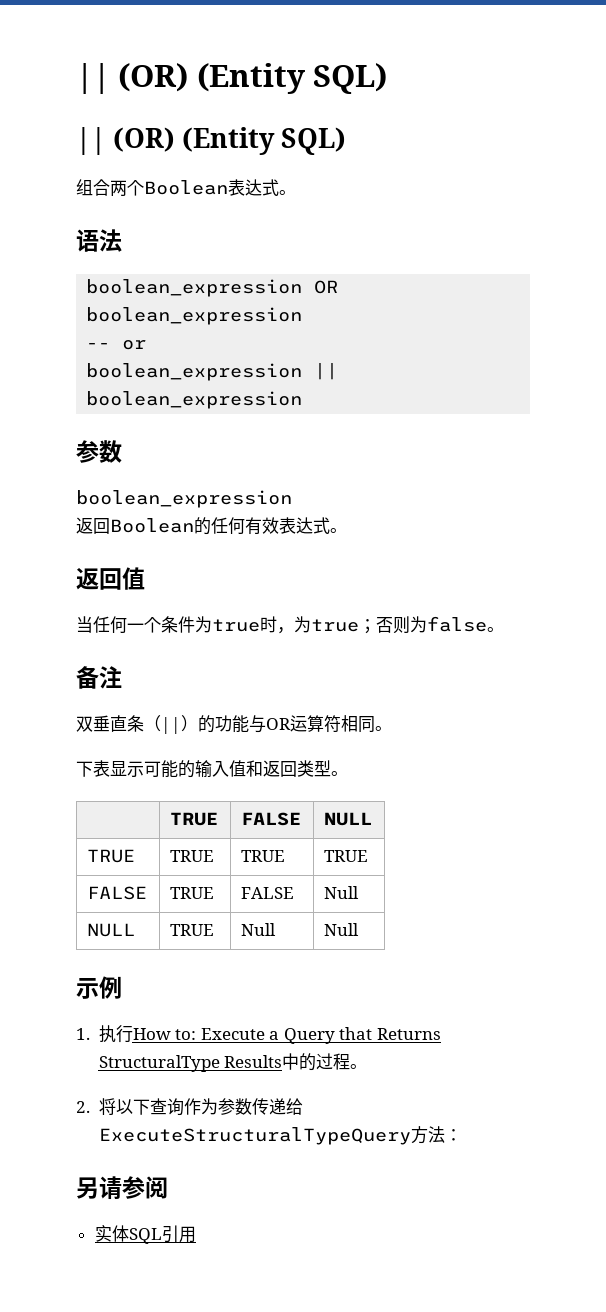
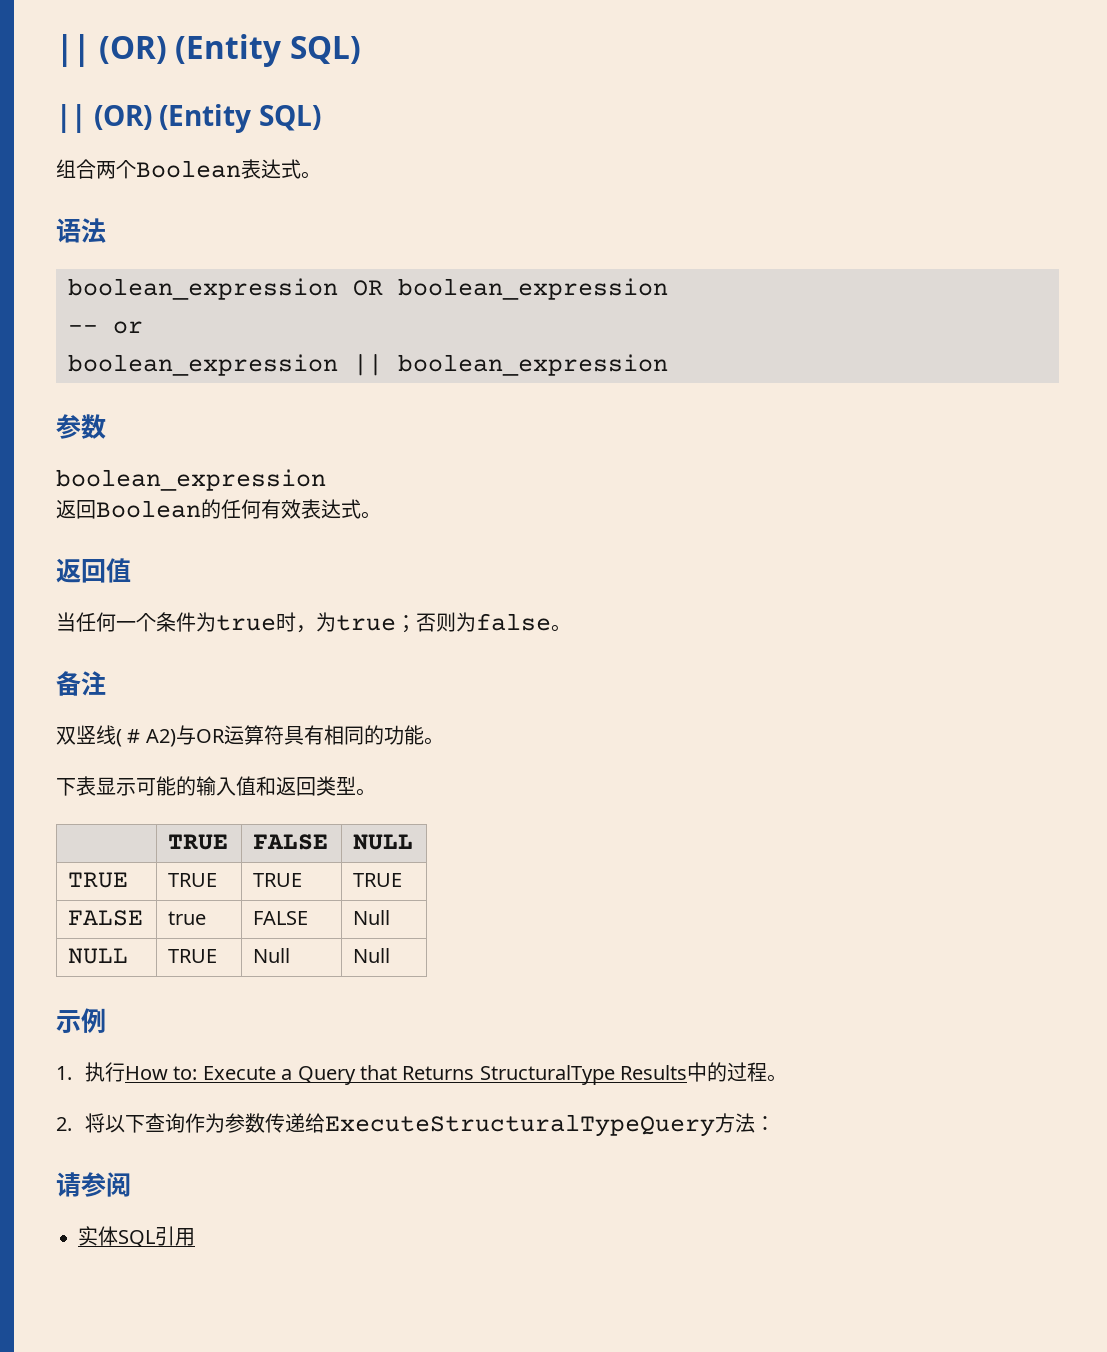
- 双垂直条（||）的功能与OR运算符相同。
+ 双竖线( # A2)与OR运算符具有相同的功能。
- FALSE | TRUE | FALSE | Null
+ FALSE | true | FALSE | Null
- 另请参阅
+ 请参阅

